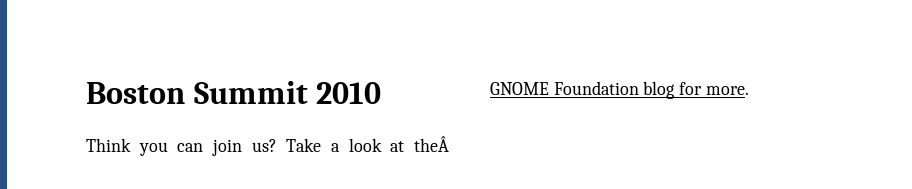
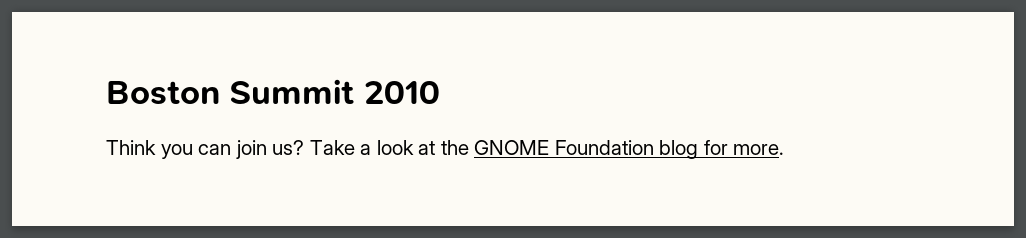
- Take a look at theÂ GNOME Foundation blog for more.
+ Take a look at the GNOME Foundation blog for more.

